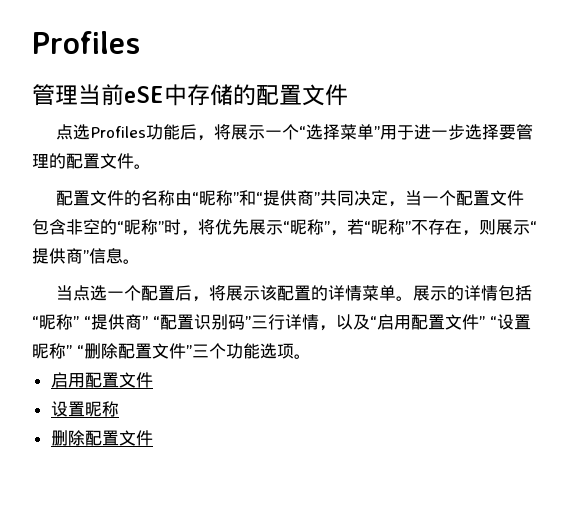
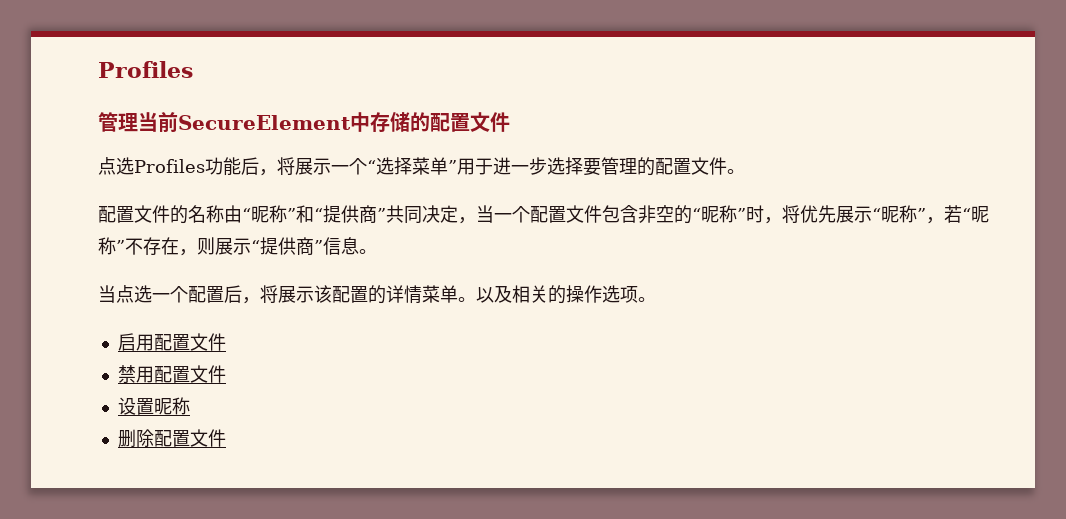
- 管理当前eSE中存储的配置文件
+ 管理当前SecureElement中存储的配置文件
- 展示的详情包括“昵称” “提供商” “配置识别码”三行详情，以及“启用配置文件” “设置昵称” “删除配置文件”三个功能选项。
+ 以及相关的操作选项。
  启用配置文件
+ 禁用配置文件

